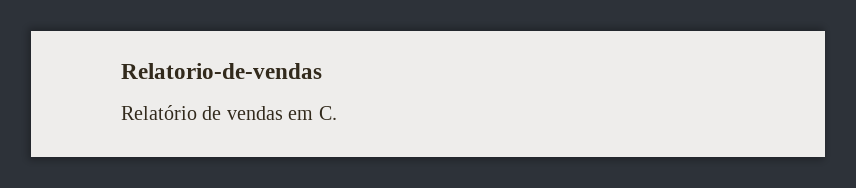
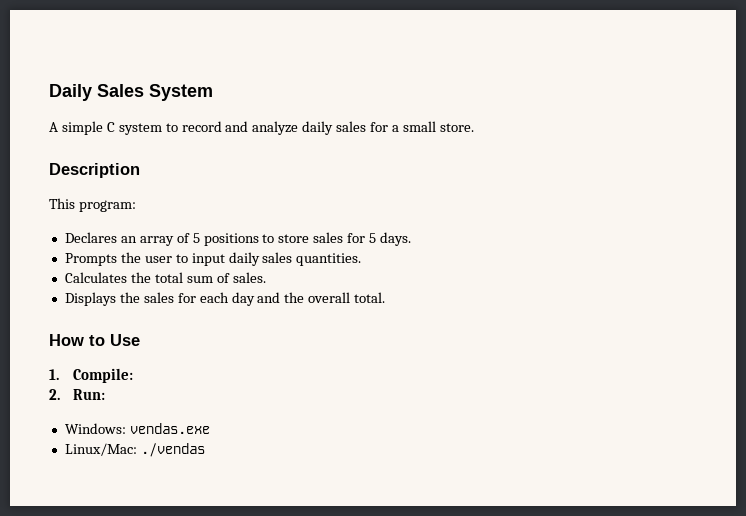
- Relatorio-de-vendas
- Relatório de vendas em C.
+ Daily Sales System
+ A simple C system to record and analyze daily sales for a small store.
+ Description
+ This program:
+ Declares an array of 5 positions to store sales for 5 days.
+ Prompts the user to input daily sales quantities.
+ Calculates the total sum of sales.
+ Displays the sales for each day and the overall total.
+ How to Use
+ 1. Compile:
+ 2. Run:
+ Windows: vendas.exe
+ Linux/Mac: ./vendas

